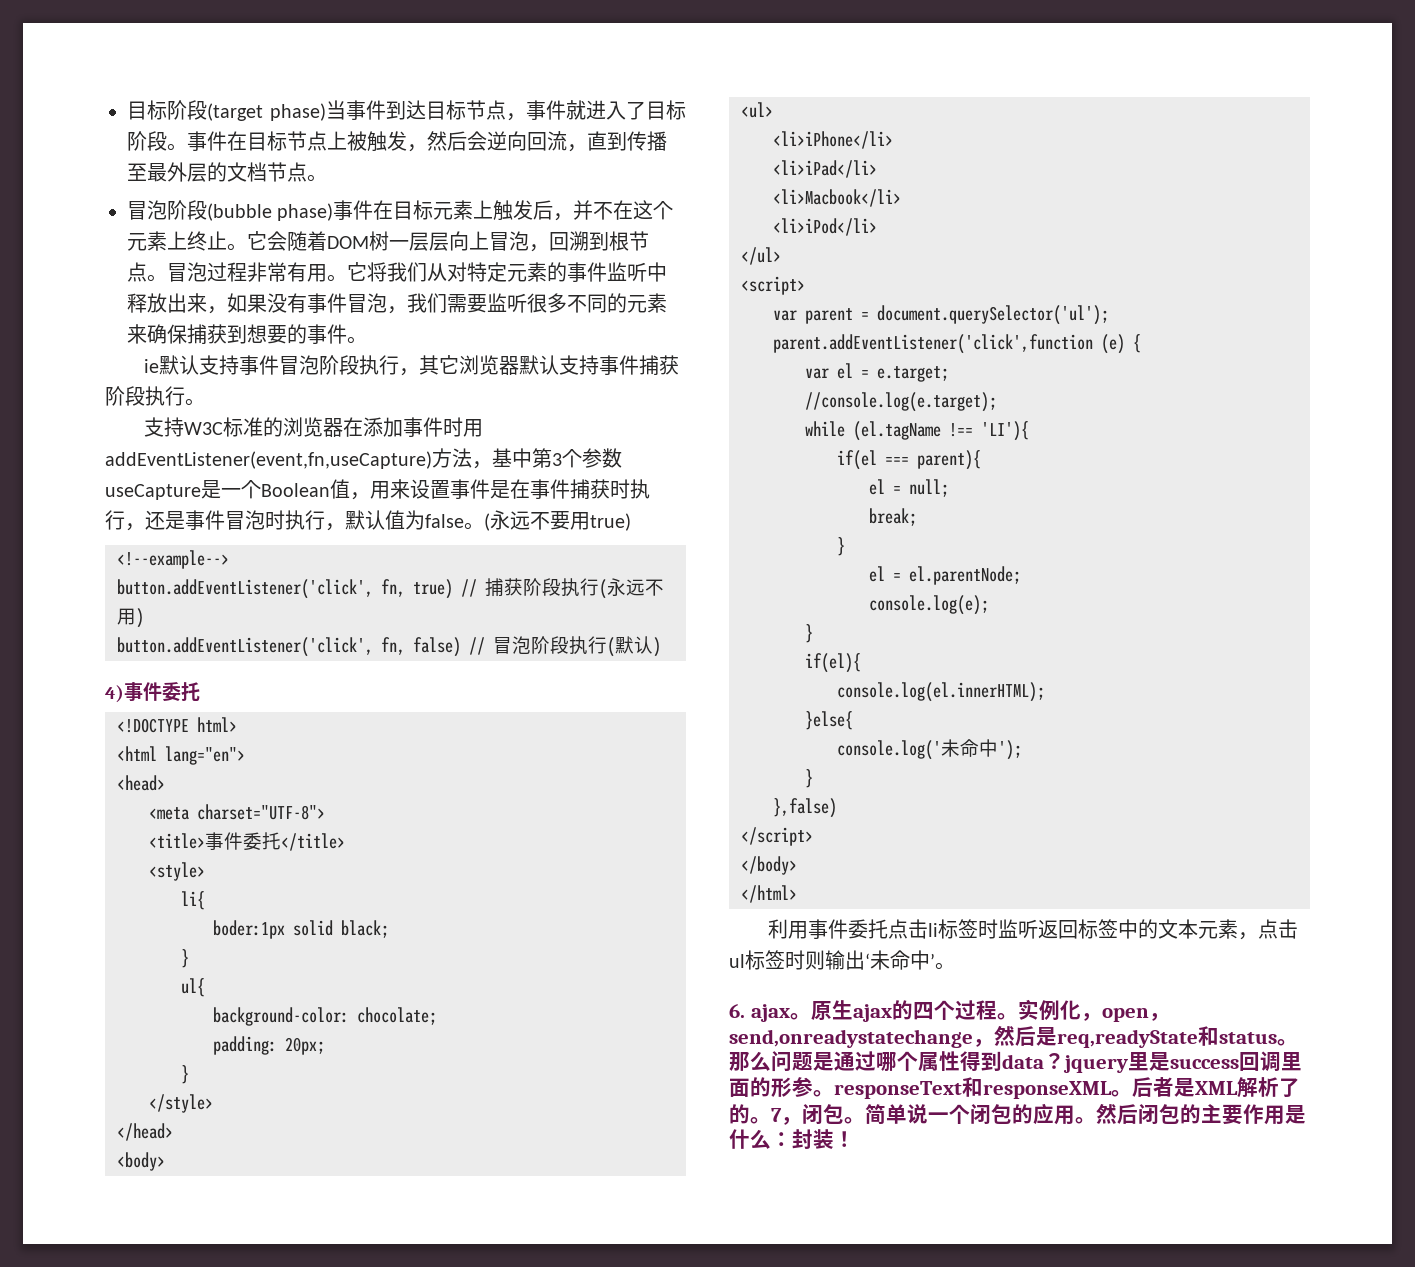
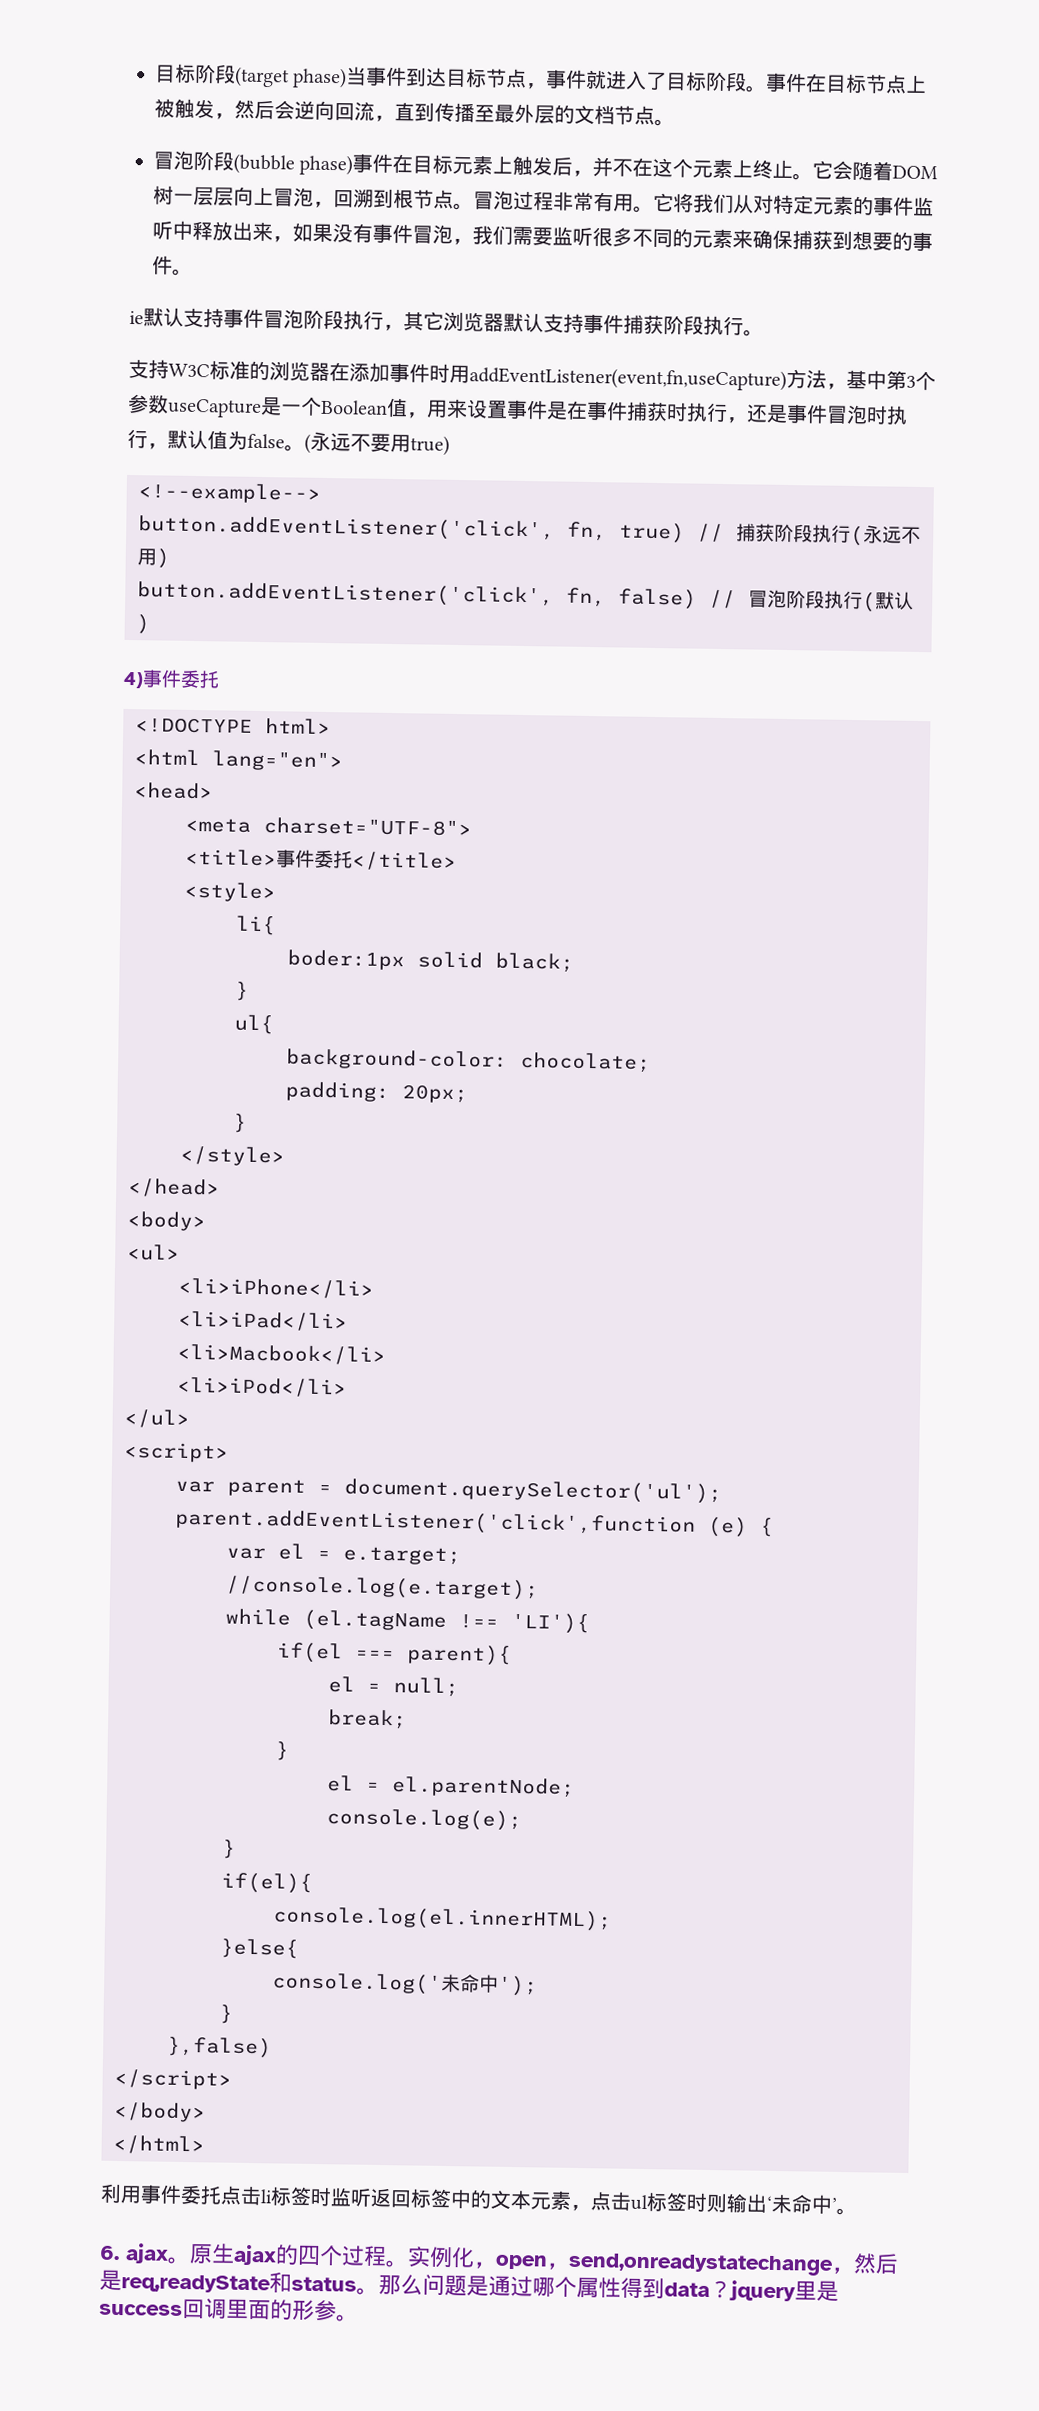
- 那么问题是通过哪个属性得到data？jquery里是success回调里面的形参。responseText和responseXML。后者是XML解析了的。7，闭包。简单说一个闭包的应用。然后闭包的主要作用是什么：封装！
+ 那么问题是通过哪个属性得到data？jquery里是success回调里面的形参。

